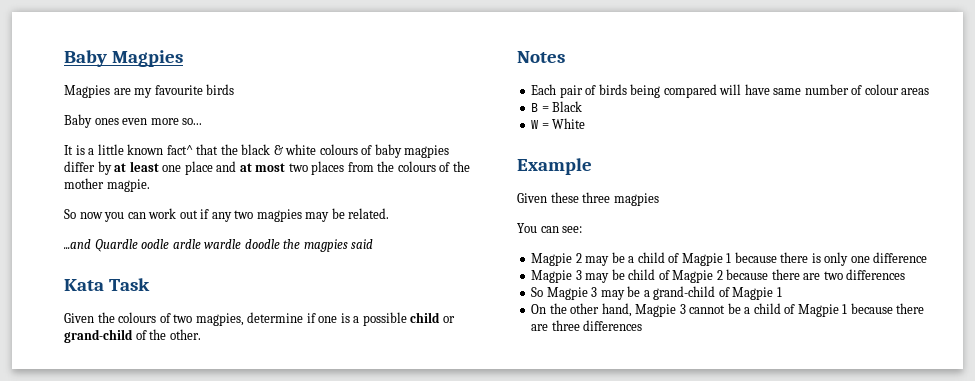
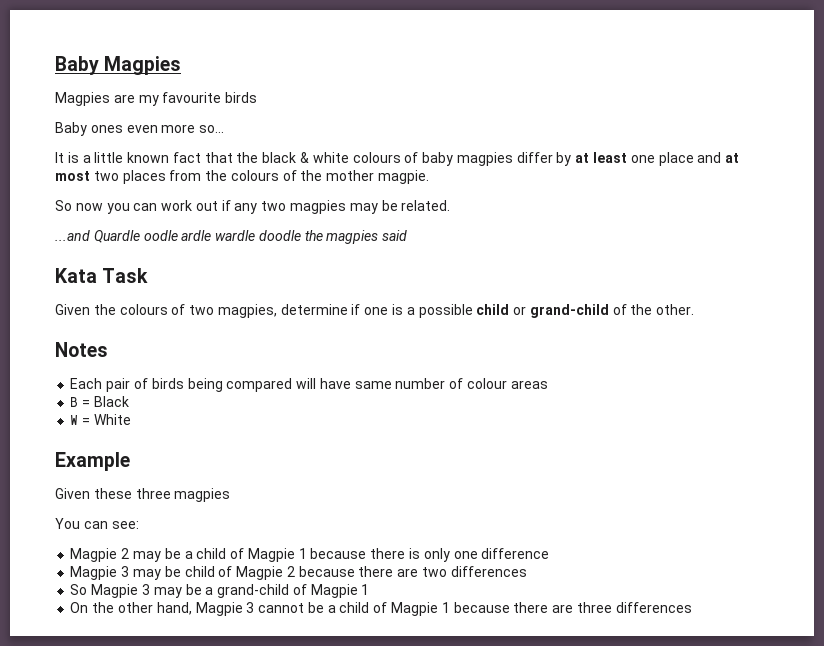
- It is a little known fact^ that the black & white colours of baby magpies differ by at least one place and at most two places from the colours of the mother magpie.
+ It is a little known fact that the black & white colours of baby magpies differ by at least one place and at most two places from the colours of the mother magpie.

